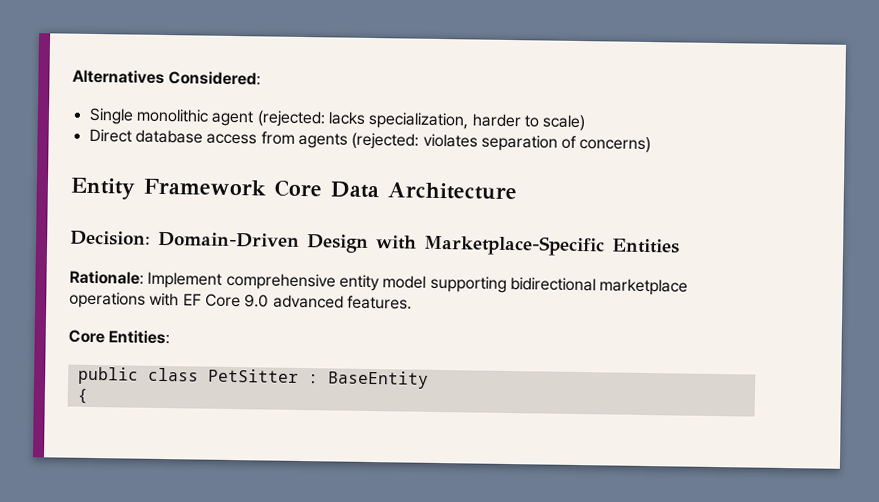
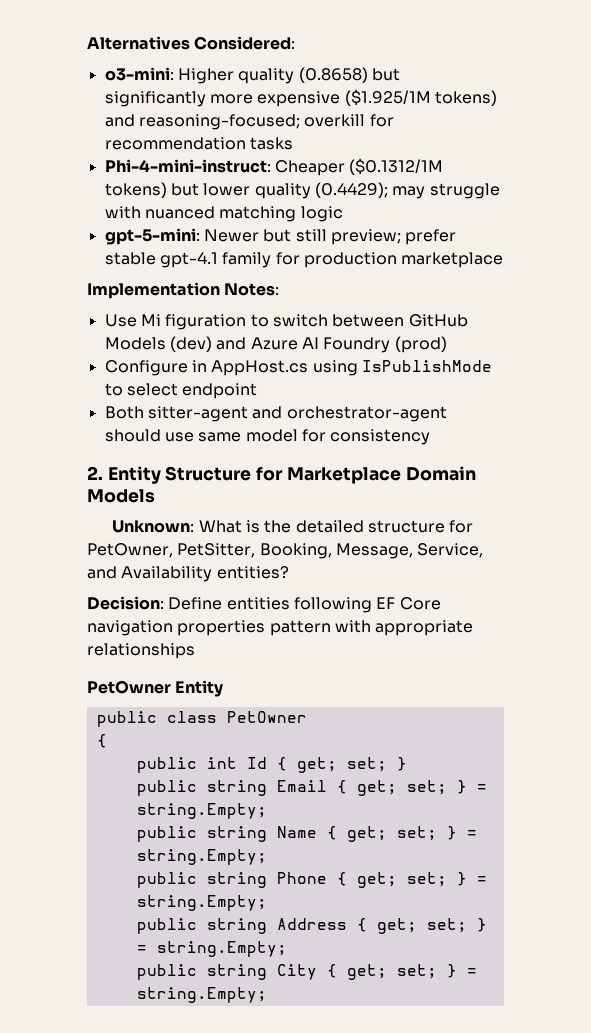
- Single monolithic agent (rejected: lacks specialization, harder to scale)
- Direct database access from agents (rejected: violates separation of concerns)
- Entity Framework Core Data Architecture
- Decision: Domain-Driven Design with Marketplace-Specific Entities
- Rationale: Implement comprehensive entity model supporting bidirectional marketplace operations with EF Core 9.0 advanced features.
- Core Entities:
- public class PetSitter : BaseEntity
+ o3-mini: Higher quality (0.8658) but significantly more expensive ($1.925/1M tokens) and reasoning-focused; overkill for recommendation tasks
+ Phi-4-mini-instruct: Cheaper ($0.1312/1M tokens) but lower quality (0.4429); may struggle with nuanced matching logic
+ gpt-5-mini: Newer but still preview; prefer stable gpt-4.1 family for production marketplace
+ Implementation Notes:
+ Use Mi figuration to switch between GitHub Models (dev) and Azure AI Foundry (prod)
+ Configure in AppHost.cs using IsPublishMode to select endpoint
+ Both sitter-agent and orchestrator-agent should use same model for consistency
+ 2. Entity Structure for Marketplace Domain Models
+ Unknown: What is the detailed structure for PetOwner, PetSitter, Booking, Message, Service, and Availability entities?
+ Decision: Define entities following EF Core navigation properties pattern with appropriate relationships
+ PetOwner Entity
+ public class PetOwner
  {
+ public int Id { get; set; }
+ public string Email { get; set; } = string.Empty;
+ public string Name { get; set; } = string.Empty;
+ public string Phone { get; set; } = string.Empty;
+ public string Address { get; set; } = string.Empty;
+ public string City { get; set; } = string.Empty;

